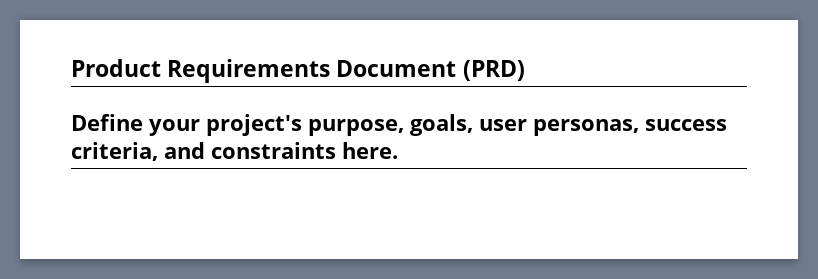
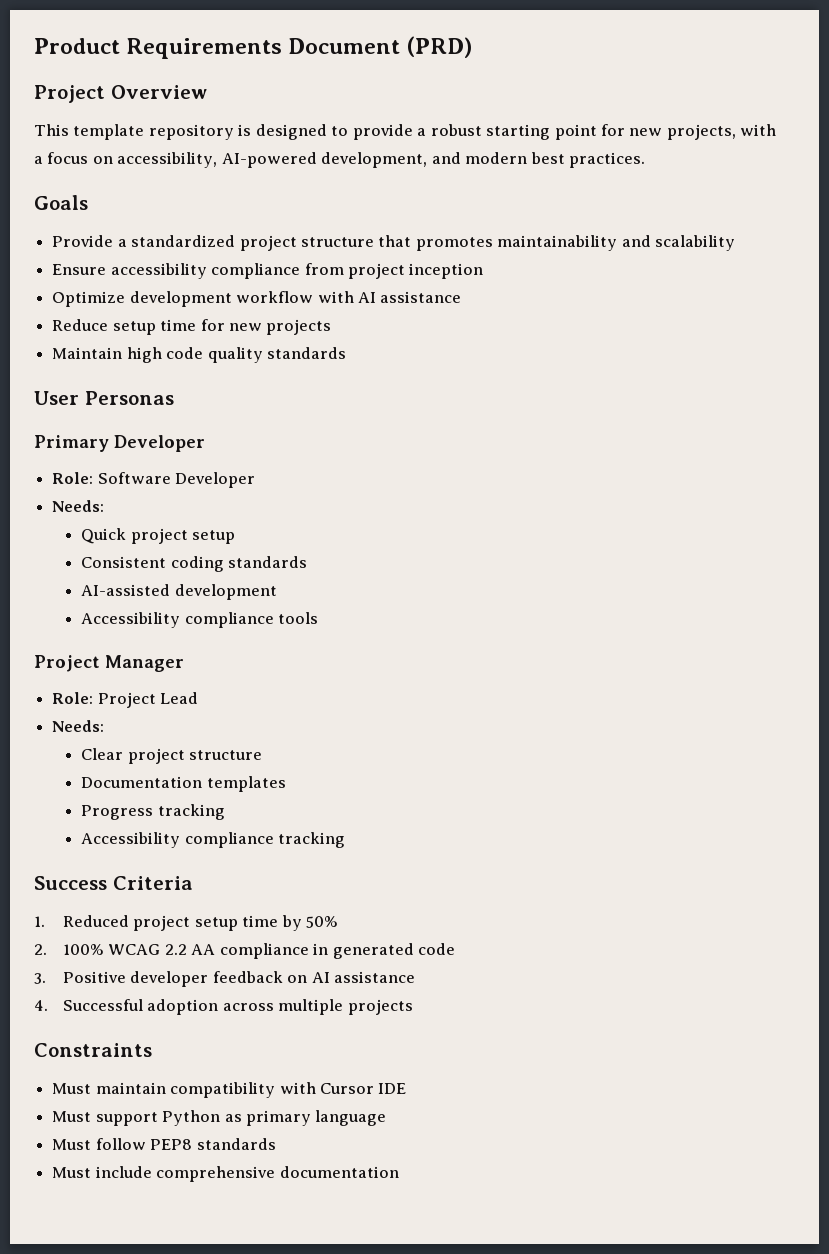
- Define your project's purpose, goals, user personas, success criteria, and constraints here.
+ Project Overview
+ This template repository is designed to provide a robust starting point for new projects, with a focus on accessibility, AI-powered development, and modern best practices.
+ Goals
+ Provide a standardized project structure that promotes maintainability and scalability
+ Ensure accessibility compliance from project inception
+ Optimize development workflow with AI assistance
+ Reduce setup time for new projects
+ Maintain high code quality standards
+ User Personas
+ Primary Developer
+ Role: Software Developer
+ Needs:
+ Quick project setup
+ Consistent coding standards
+ AI-assisted development
+ Accessibility compliance tools
+ Project Manager
+ Role: Project Lead
+ Needs:
+ Clear project structure
+ Documentation templates
+ Progress tracking
+ Accessibility compliance tracking
+ Success Criteria
+ 1. Reduced project setup time by 50%
+ 2. 100% WCAG 2.2 AA compliance in generated code
+ 3. Positive developer feedback on AI assistance
+ 4. Successful adoption across multiple projects
+ Constraints
+ Must maintain compatibility with Cursor IDE
+ Must support Python as primary language
+ Must follow PEP8 standards
+ Must include comprehensive documentation

